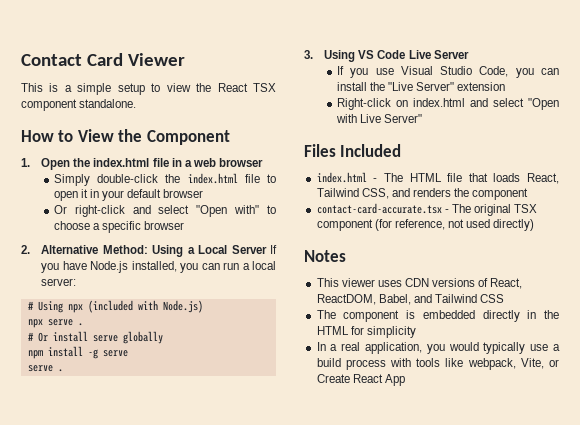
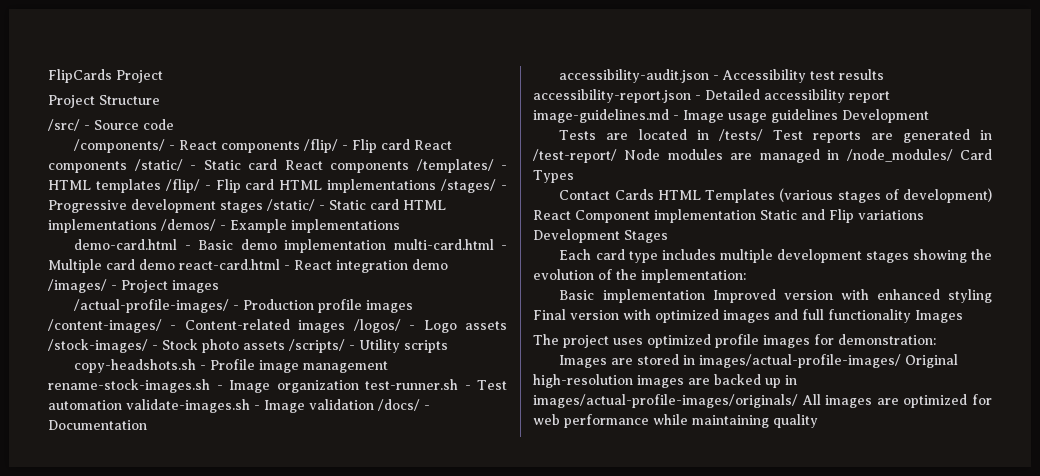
- Contact Card Viewer
- This is a simple setup to view the React TSX component standalone.
- How to View the Component
- 1. Open the index.html file in a web browser
- Simply double-click the index.html file to open it in your default browser
- Or right-click and select "Open with" to choose a specific browser
- 2. Alternative Method: Using a Local Server If you have Node.js installed, you can run a local server:
- # Using npx (included with Node.js)
- npx serve .
- # Or install serve globally
- npm install -g serve
- serve .
- 3. Using VS Code Live Server
- If you use Visual Studio Code, you can install the "Live Server" extension
- Right-click on index.html and select "Open with Live Server"
- Files Included
- index.html - The HTML file that loads React, Tailwind CSS, and renders the component
- contact-card-accurate.tsx - The original TSX component (for reference, not used directly)
- Notes
- This viewer uses CDN versions of React, ReactDOM, Babel, and Tailwind CSS
- The component is embedded directly in the HTML for simplicity
- In a real application, you would typically use a build process with tools like webpack, Vite, or Create React App
+ FlipCards Project
+ Project Structure
+ /src/ - Source code
+ /components/ - React components /flip/ - Flip card React components /static/ - Static card React components /templates/ - HTML templates /flip/ - Flip card HTML implementations /stages/ - Progressive development stages /static/ - Static card HTML implementations /demos/ - Example implementations
+ demo-card.html - Basic demo implementation multi-card.html - Multiple card demo react-card.html - React integration demo /images/ - Project images
+ /actual-profile-images/ - Production profile images /content-images/ - Content-related images /logos/ - Logo assets /stock-images/ - Stock photo assets /scripts/ - Utility scripts
+ copy-headshots.sh - Profile image management rename-stock-images.sh - Image organization test-runner.sh - Test automation validate-images.sh - Image validation /docs/ - Documentation
+ accessibility-audit.json - Accessibility test results accessibility-report.json - Detailed accessibility report image-guidelines.md - Image usage guidelines Development
+ Tests are located in /tests/ Test reports are generated in /test-report/ Node modules are managed in /node_modules/ Card Types
+ Contact Cards HTML Templates (various stages of development) React Component implementation Static and Flip variations Development Stages
+ Each card type includes multiple development stages showing the evolution of the implementation:
+ Basic implementation Improved version with enhanced styling Final version with optimized images and full functionality Images
+ The project uses optimized profile images for demonstration:
+ Images are stored in images/actual-profile-images/ Original high-resolution images are backed up in images/actual-profile-images/originals/ All images are optimized for web performance while maintaining quality

